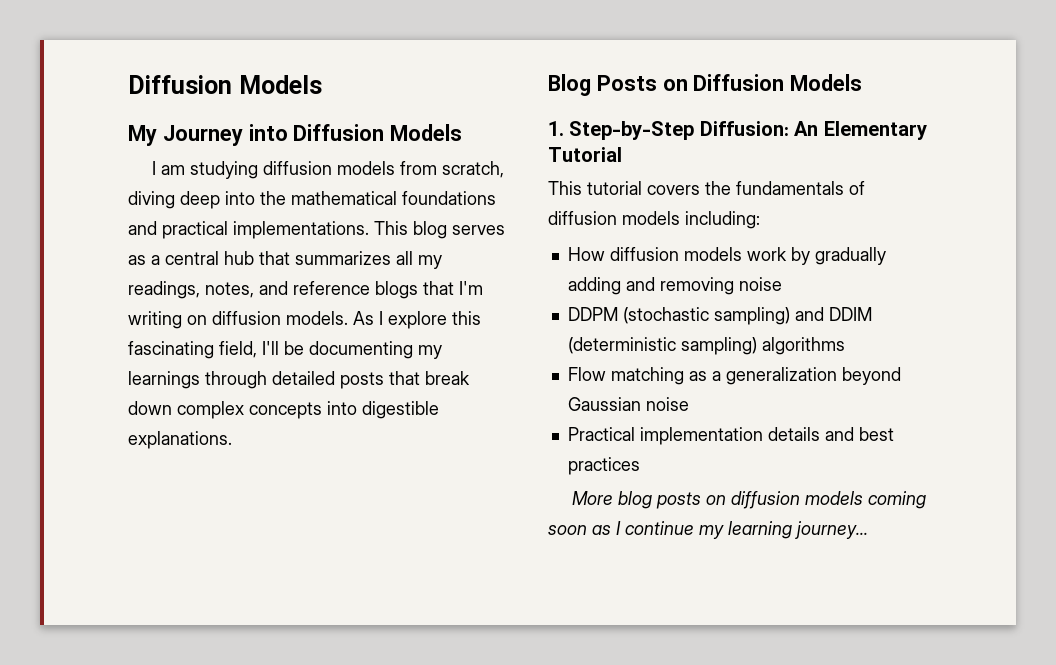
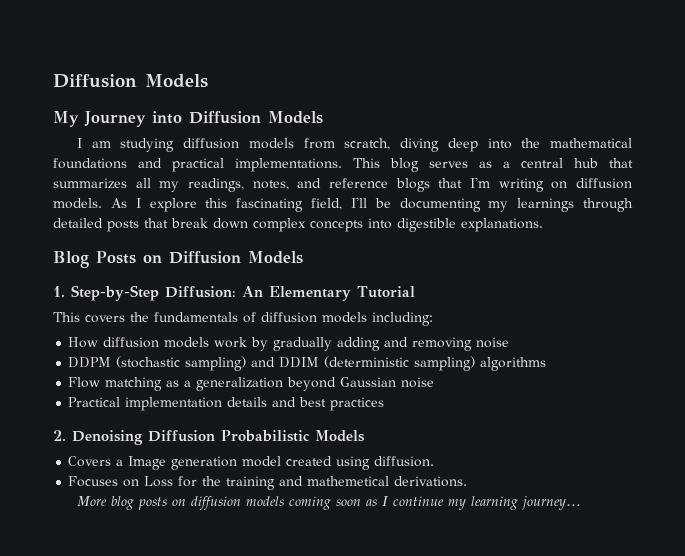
- This tutorial covers the fundamentals of diffusion models including:
+ This covers the fundamentals of diffusion models including:
+ 2. Denoising Diffusion Probabilistic Models
+ Covers a Image generation model created using diffusion.
+ Focuses on Loss for the training and mathemetical derivations.

